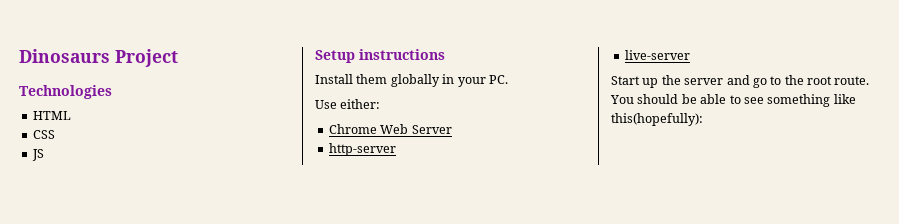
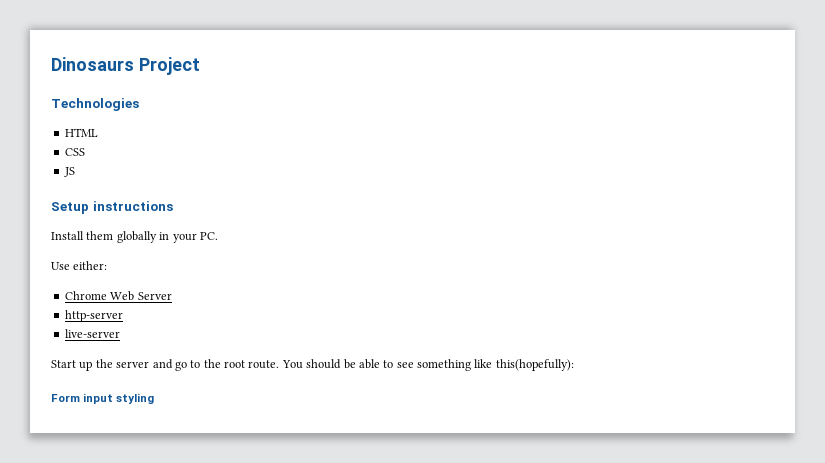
+ Form input styling

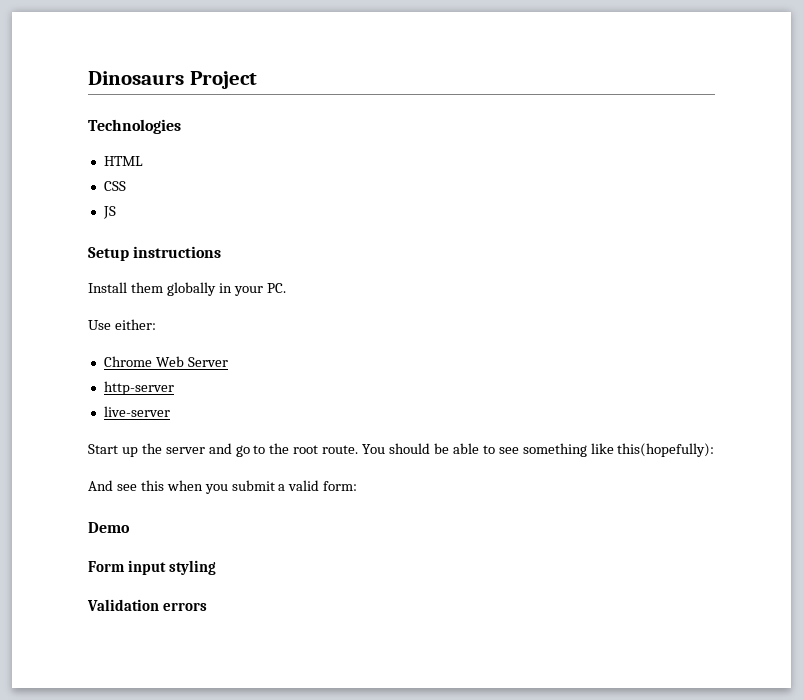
+ And see this when you submit a valid form:
+ Demo
+ Validation errors

